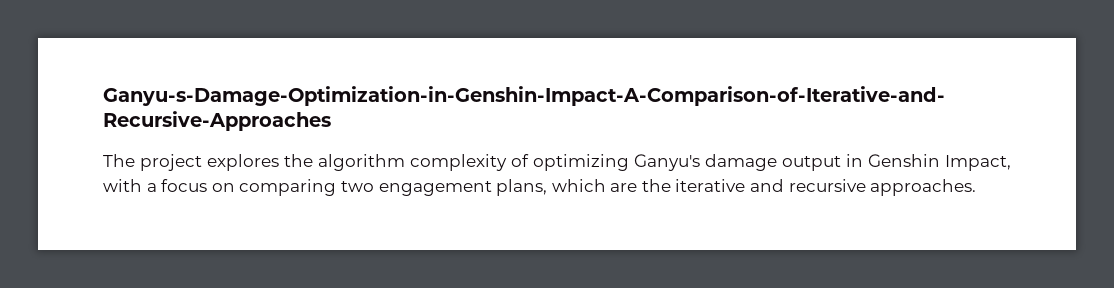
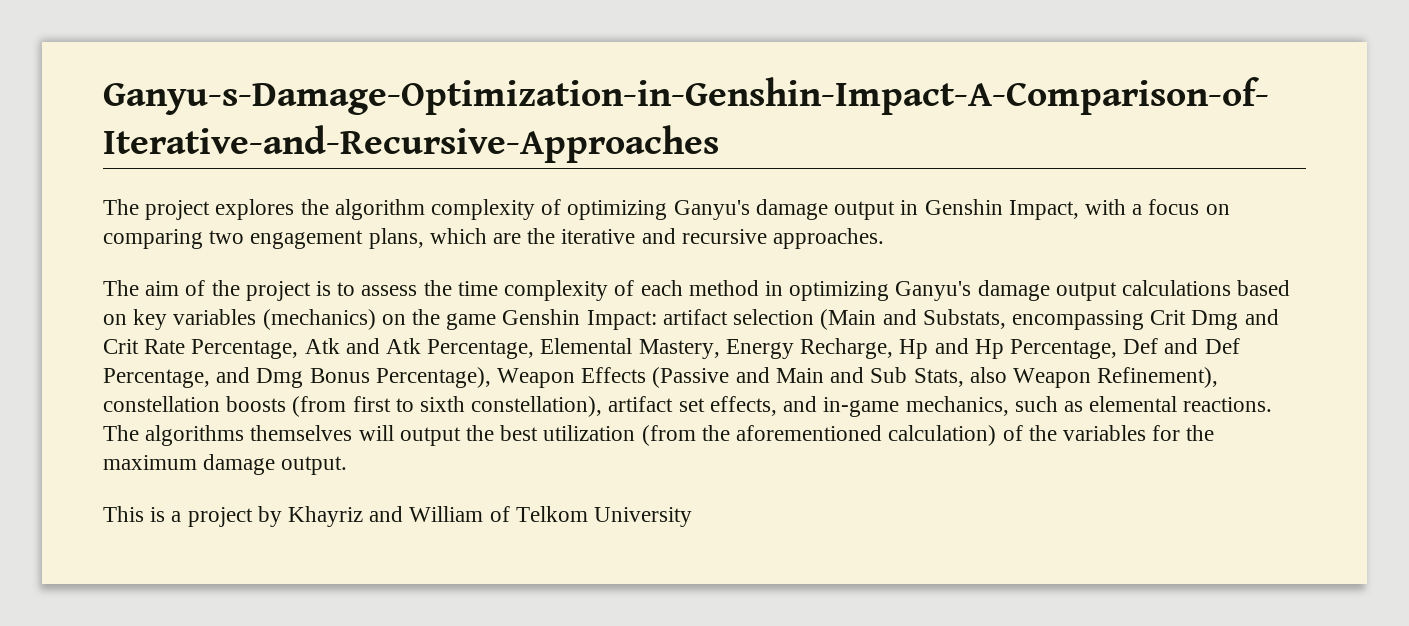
+ The aim of the project is to assess the time complexity of each method in optimizing Ganyu's damage output calculations based on key variables (mechanics) on the game Genshin Impact: artifact selection (Main and Substats, encompassing Crit Dmg and Crit Rate Percentage, Atk and Atk Percentage, Elemental Mastery, Energy Recharge, Hp and Hp Percentage, Def and Def Percentage, and Dmg Bonus Percentage), Weapon Effects (Passive and Main and Sub Stats, also Weapon Refinement), constellation boosts (from first to sixth constellation), artifact set effects, and in-game mechanics, such as elemental reactions. The algorithms themselves will output the best utilization (from the aforementioned calculation) of the variables for the maximum damage output.
+ This is a project by Khayriz and William of Telkom University

